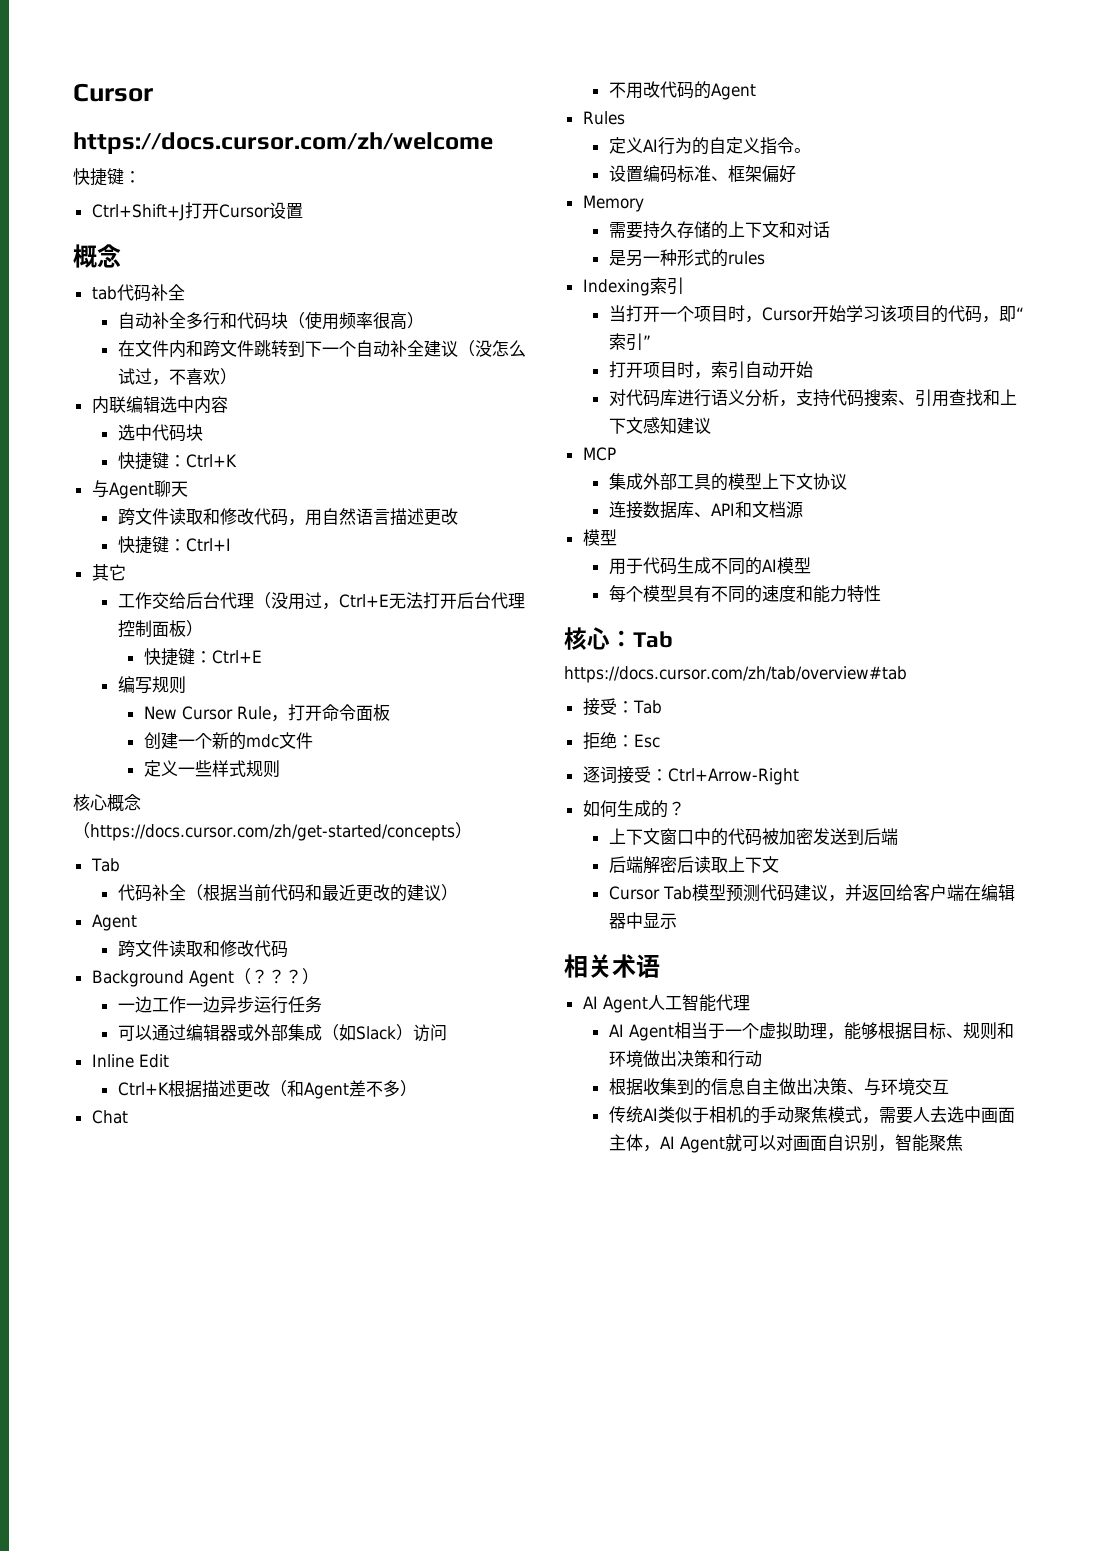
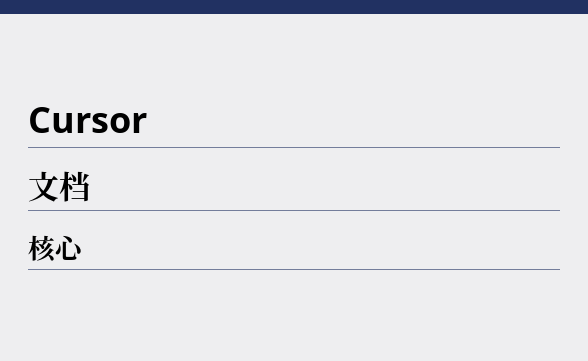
- https://docs.cursor.com/zh/welcome
- 快捷键：
- Ctrl+Shift+J打开Cursor设置
- 概念
- tab代码补全
- 自动补全多行和代码块（使用频率很高）
- 在文件内和跨文件跳转到下一个自动补全建议（没怎么试过，不喜欢）
- 内联编辑选中内容
- 选中代码块
- 快捷键：Ctrl+K
- 与Agent聊天
- 跨文件读取和修改代码，用自然语言描述更改
- 快捷键：Ctrl+I
- 其它
- 工作交给后台代理（没用过，Ctrl+E无法打开后台代理控制面板）
- 快捷键：Ctrl+E
- 编写规则
- New Cursor Rule，打开命令面板
- 创建一个新的mdc文件
- 定义一些样式规则
- 核心概念（https://docs.cursor.com/zh/get-started/concepts）
- Tab
- 代码补全（根据当前代码和最近更改的建议）
- Agent
- 跨文件读取和修改代码
- Background Agent（？？？）
- 一边工作一边异步运行任务
- 可以通过编辑器或外部集成（如Slack）访问
- Inline Edit
- Ctrl+K根据描述更改（和Agent差不多）
- Chat
- 不用改代码的Agent
- Rules
- 定义AI行为的自定义指令。
- 设置编码标准、框架偏好
- Memory
- 需要持久存储的上下文和对话
- 是另一种形式的rules
- Indexing索引
- 当打开一个项目时，Cursor开始学习该项目的代码，即“索引”
- 打开项目时，索引自动开始
- 对代码库进行语义分析，支持代码搜索、引用查找和上下文感知建议
- MCP
- 集成外部工具的模型上下文协议
- 连接数据库、API和文档源
- 模型
- 用于代码生成不同的AI模型
- 每个模型具有不同的速度和能力特性
- 核心：Tab
- https://docs.cursor.com/zh/tab/overview#tab
- 接受：Tab
- 拒绝：Esc
- 逐词接受：Ctrl+Arrow-Right
- 如何生成的？
- 上下文窗口中的代码被加密发送到后端
- 后端解密后读取上下文
- Cursor Tab模型预测代码建议，并返回给客户端在编辑器中显示
- 相关术语
- AI Agent人工智能代理
- AI Agent相当于一个虚拟助理，能够根据目标、规则和环境做出决策和行动
- 根据收集到的信息自主做出决策、与环境交互
- 传统AI类似于相机的手动聚焦模式，需要人去选中画面主体，AI Agent就可以对画面自识别，智能聚焦
+ 文档
+ 核心

